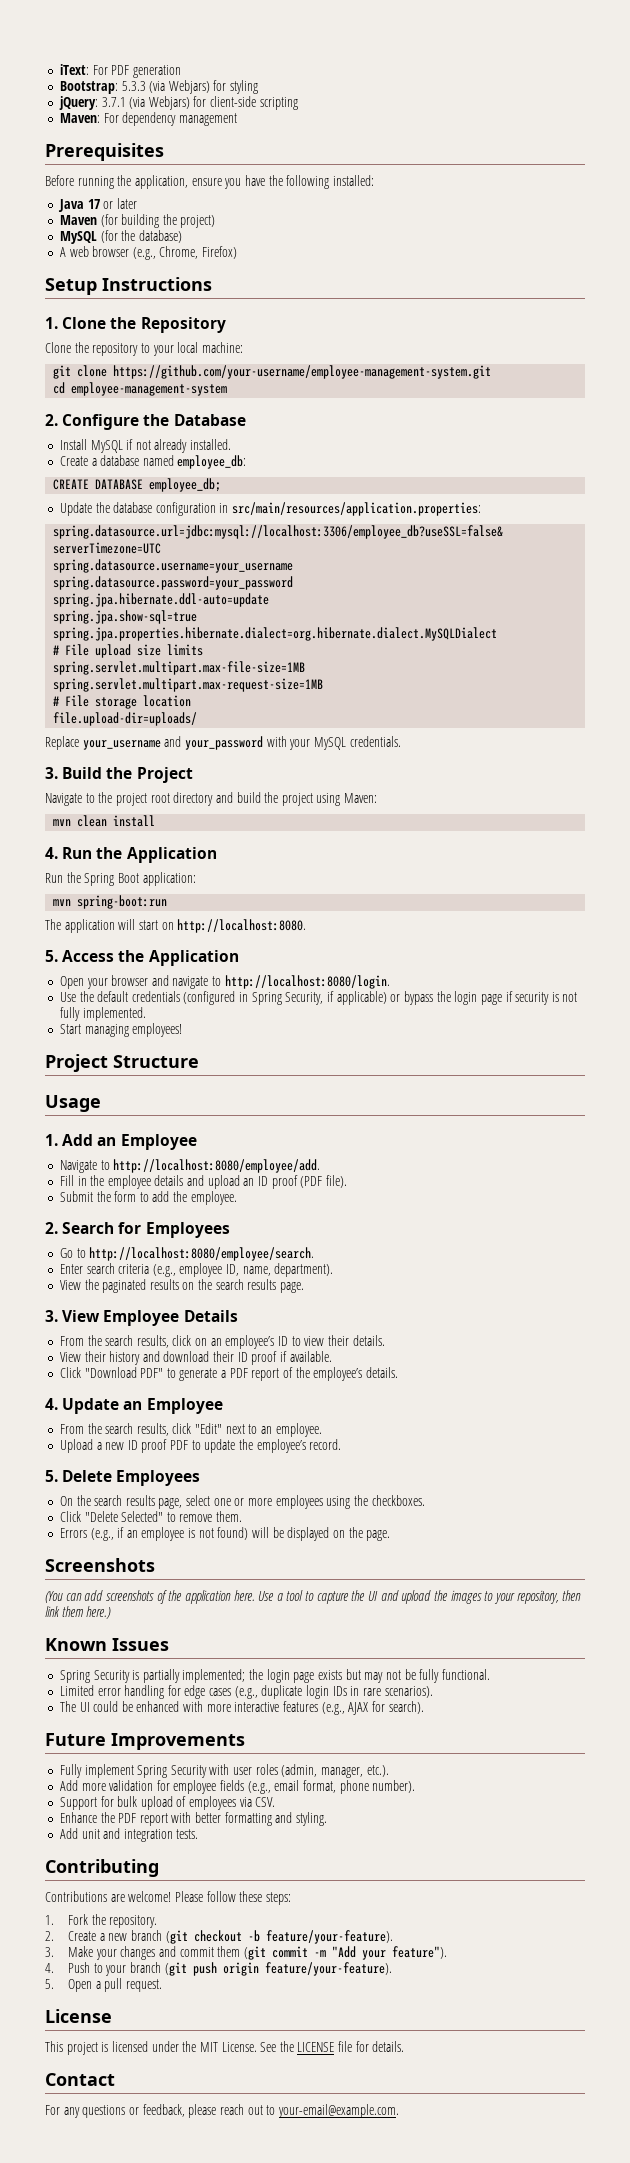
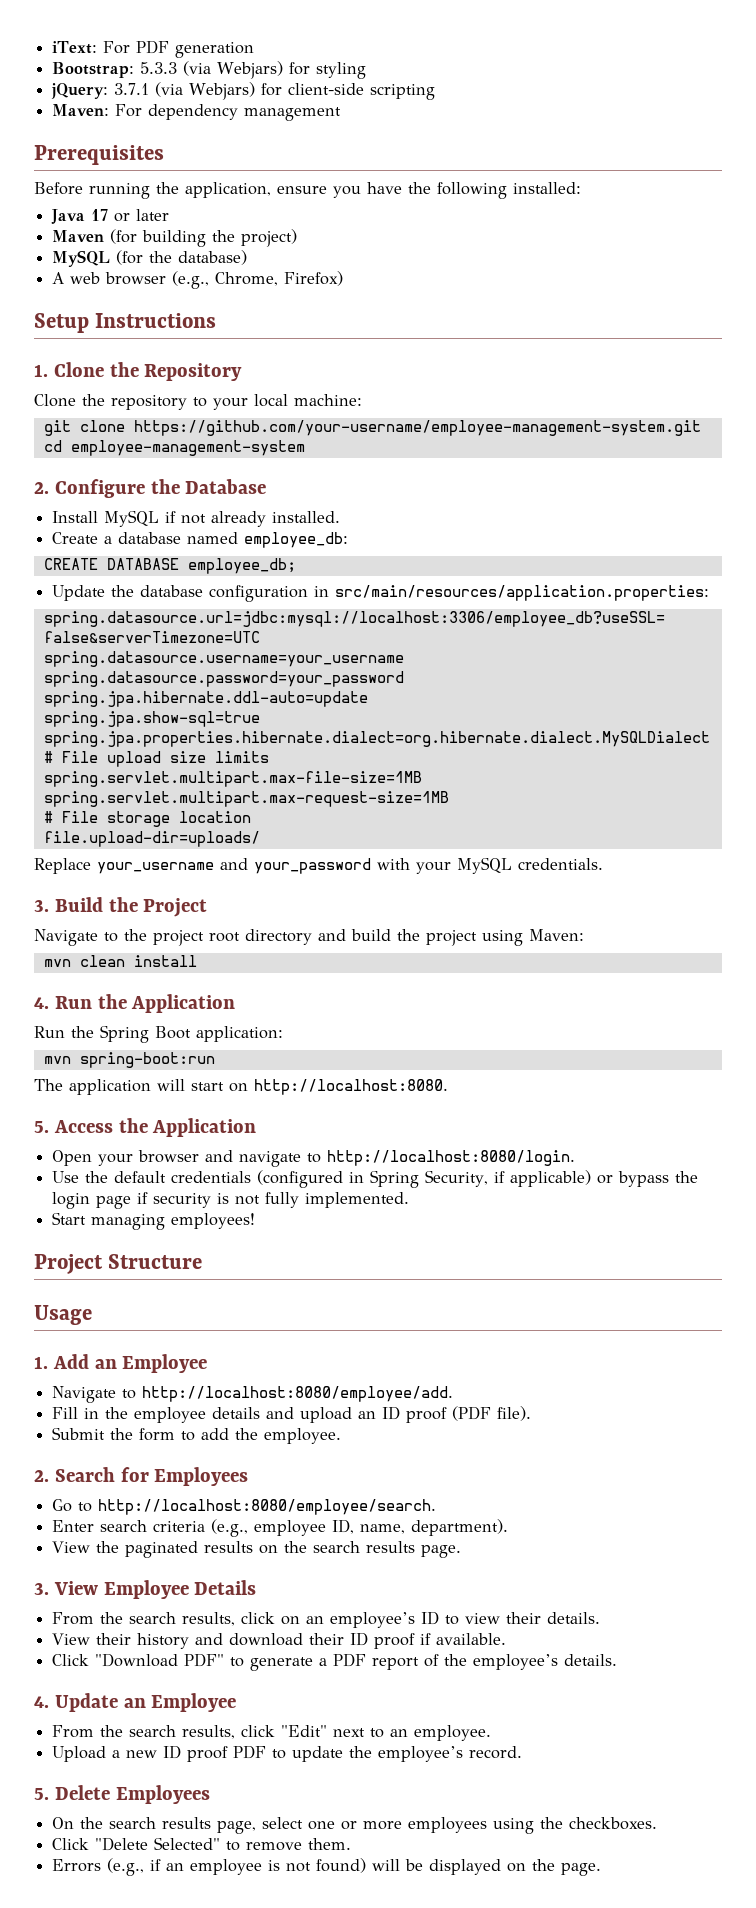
- Screenshots
- (You can add screenshots of the application here. Use a tool to capture the UI and upload the images to your repository, then link them here.)
- Known Issues
- Spring Security is partially implemented; the login page exists but may not be fully functional.
- Limited error handling for edge cases (e.g., duplicate login IDs in rare scenarios).
- The UI could be enhanced with more interactive features (e.g., AJAX for search).
- Future Improvements
- Fully implement Spring Security with user roles (admin, manager, etc.).
- Add more validation for employee fields (e.g., email format, phone number).
- Support for bulk upload of employees via CSV.
- Enhance the PDF report with better formatting and styling.
- Add unit and integration tests.
- Contributing
- Contributions are welcome! Please follow these steps:
- 1. Fork the repository.
- 2. Create a new branch (git checkout -b feature/your-feature).
- 3. Make your changes and commit them (git commit -m "Add your feature").
- 4. Push to your branch (git push origin feature/your-feature).
- 5. Open a pull request.
- License
- This project is licensed under the MIT License. See the LICENSE file for details.
- Contact
- For any questions or feedback, please reach out to your-email@example.com.

